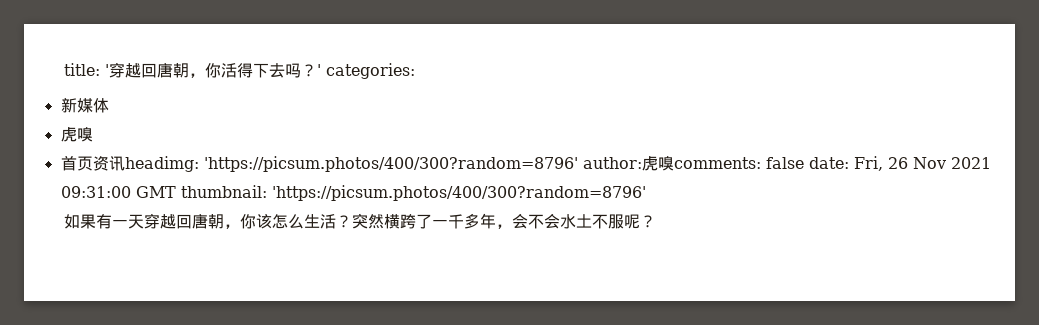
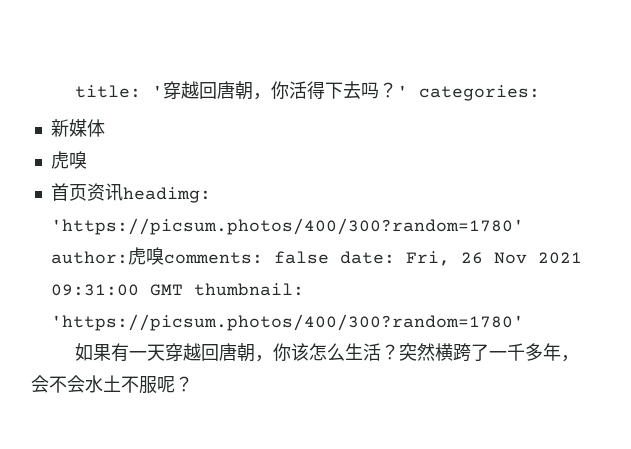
- 首页资讯headimg: 'https://picsum.photos/400/300?random=8796' author:虎嗅comments: false date: Fri, 26 Nov 2021 09:31:00 GMT thumbnail: 'https://picsum.photos/400/300?random=8796'
+ 首页资讯headimg: 'https://picsum.photos/400/300?random=1780' author:虎嗅comments: false date: Fri, 26 Nov 2021 09:31:00 GMT thumbnail: 'https://picsum.photos/400/300?random=1780'

